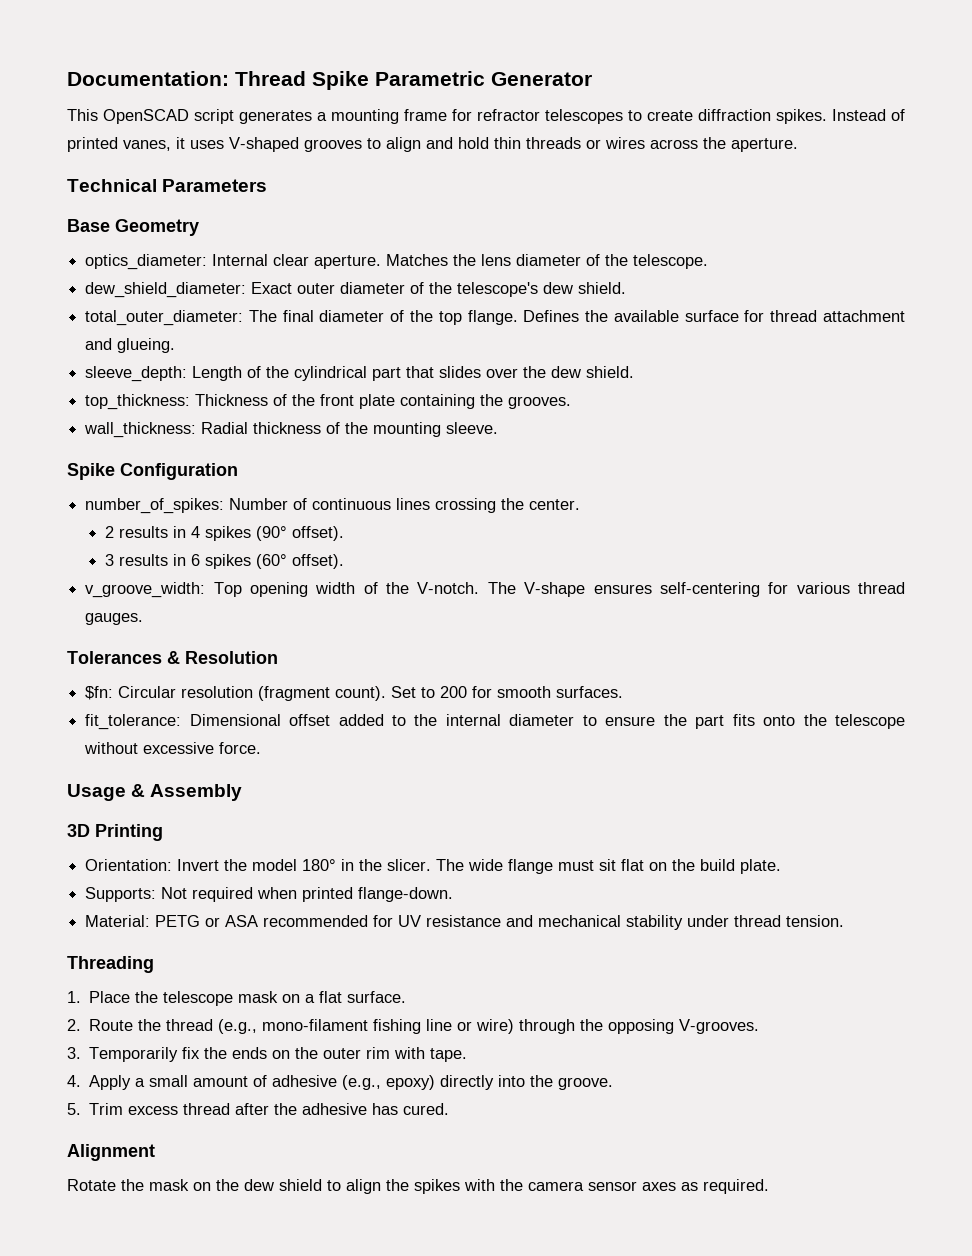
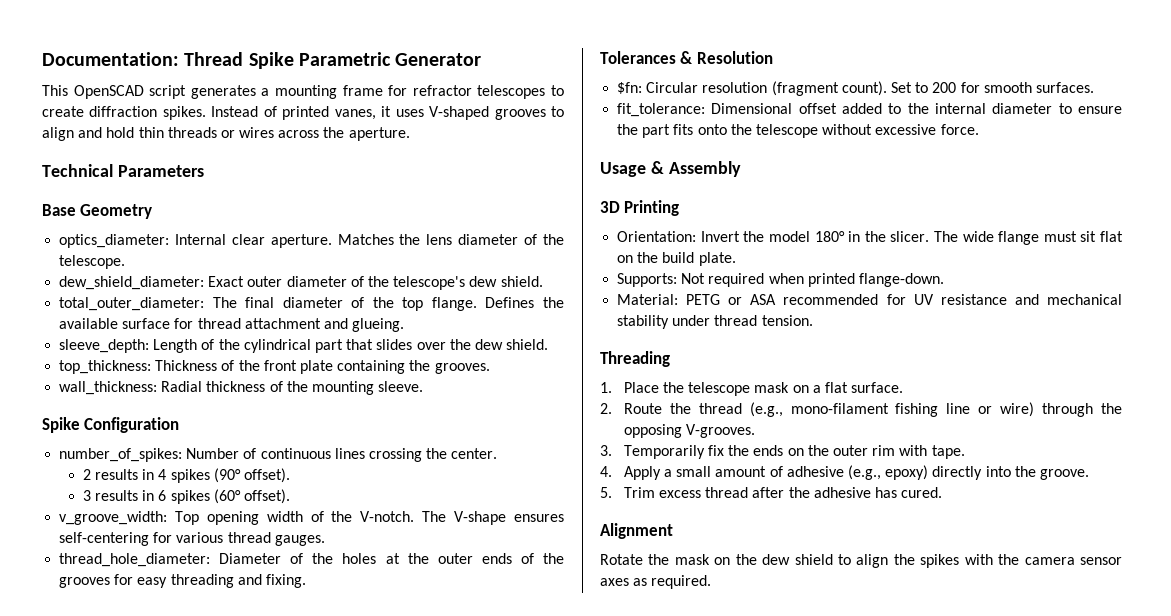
+ thread_hole_diameter: Diameter of the holes at the outer ends of the grooves for easy threading and fixing.

